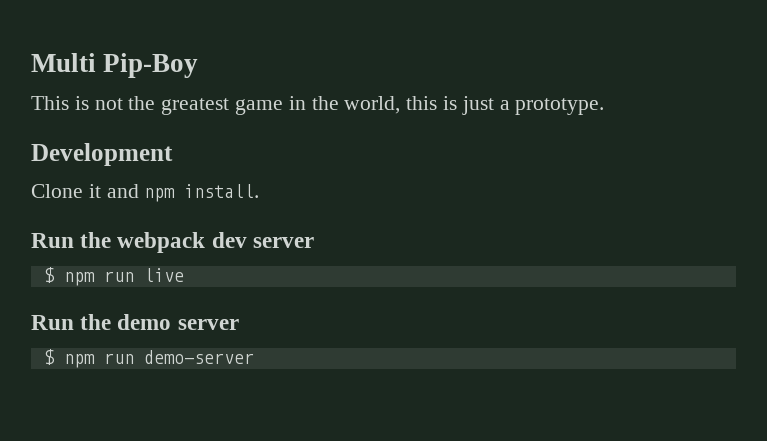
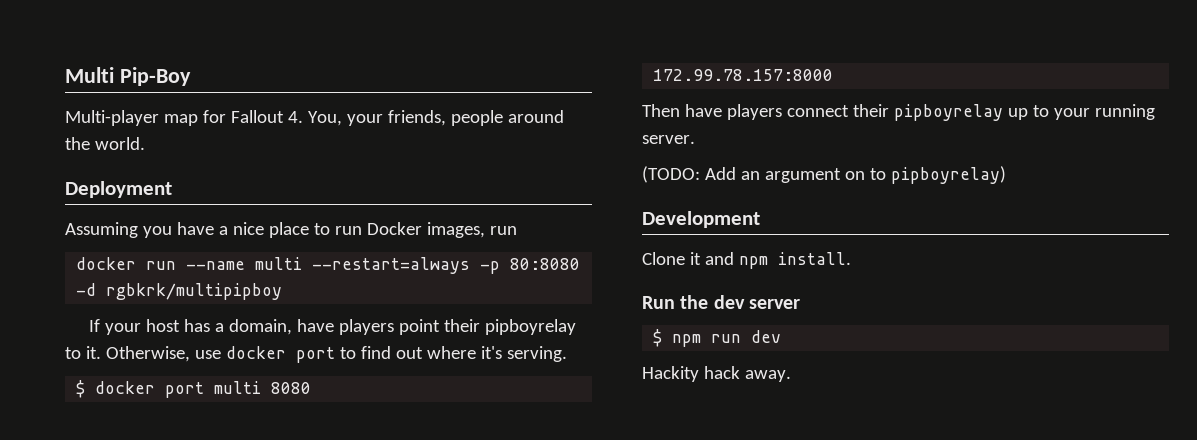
- This is not the greatest game in the world, this is just a prototype.
+ Multi-player map for Fallout 4. You, your friends, people around the world.
+ Deployment
+ Assuming you have a nice place to run Docker images, run
+ docker run --name multi --restart=always -p 80:8080 -d rgbkrk/multipipboy
+ If your host has a domain, have players point their pipboyrelay to it. Otherwise, use docker port to find out where it's serving.
+ $ docker port multi 8080
+ 172.99.78.157:8000
+ Then have players connect their pipboyrelay up to your running server.
+ (TODO: Add an argument on to pipboyrelay)
- Run the webpack dev server
+ Run the dev server
- $ npm run live
- Run the demo server
- $ npm run demo-server
+ $ npm run dev
+ Hackity hack away.

